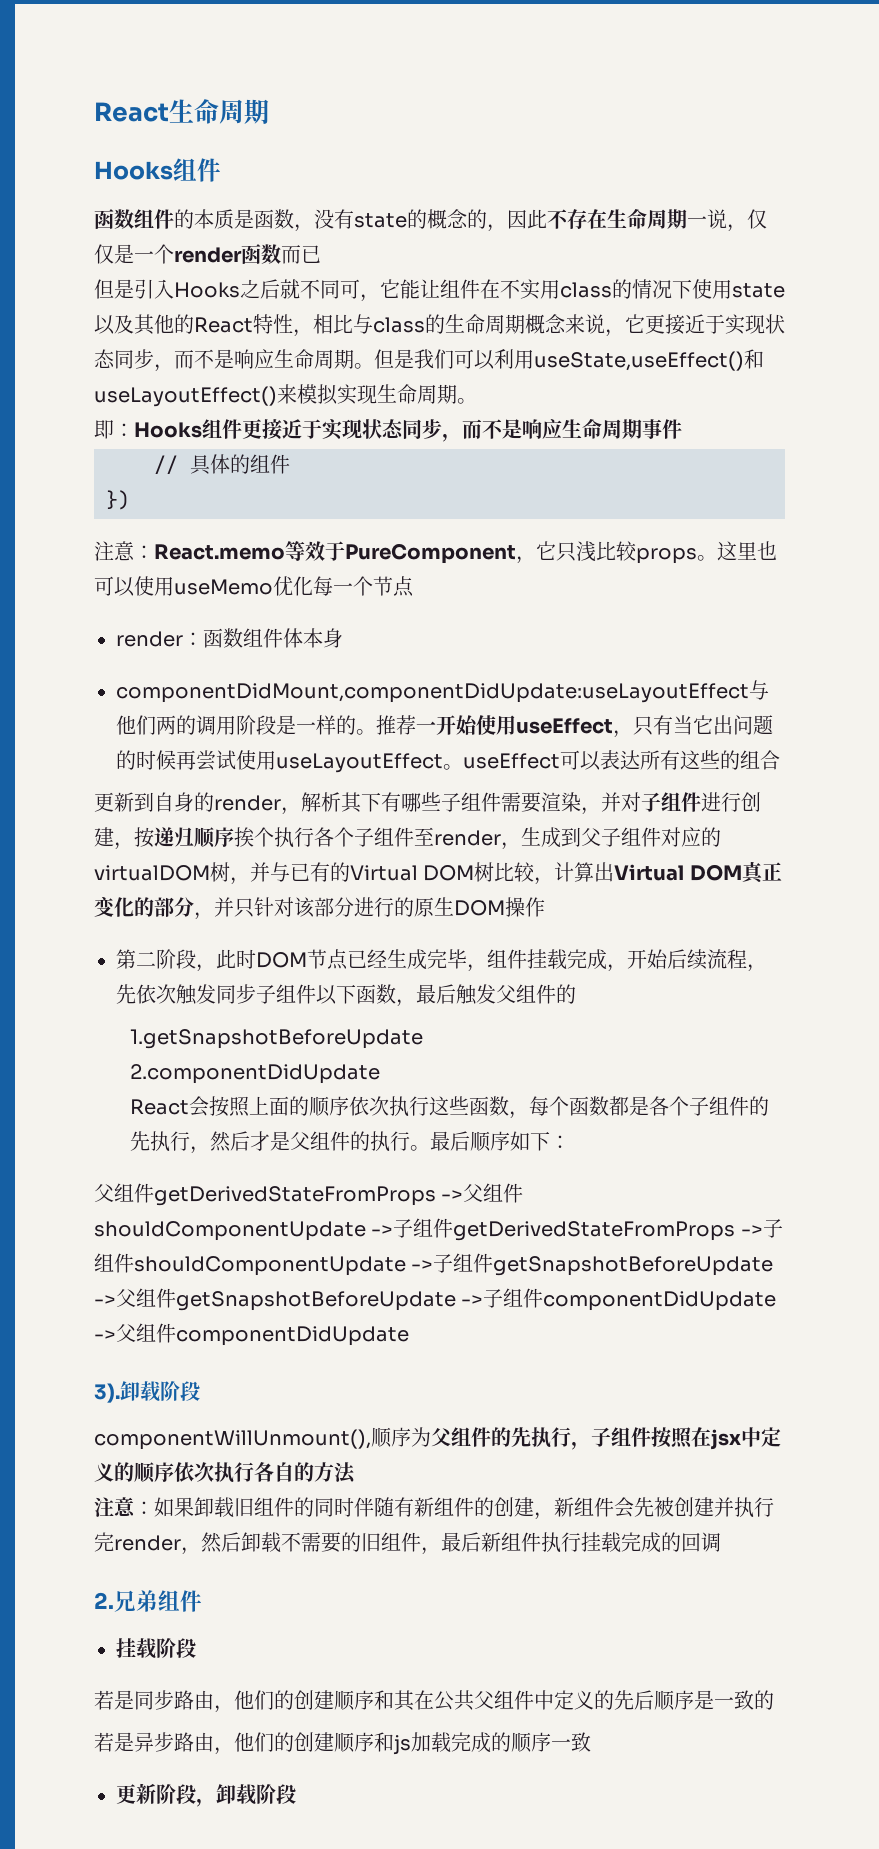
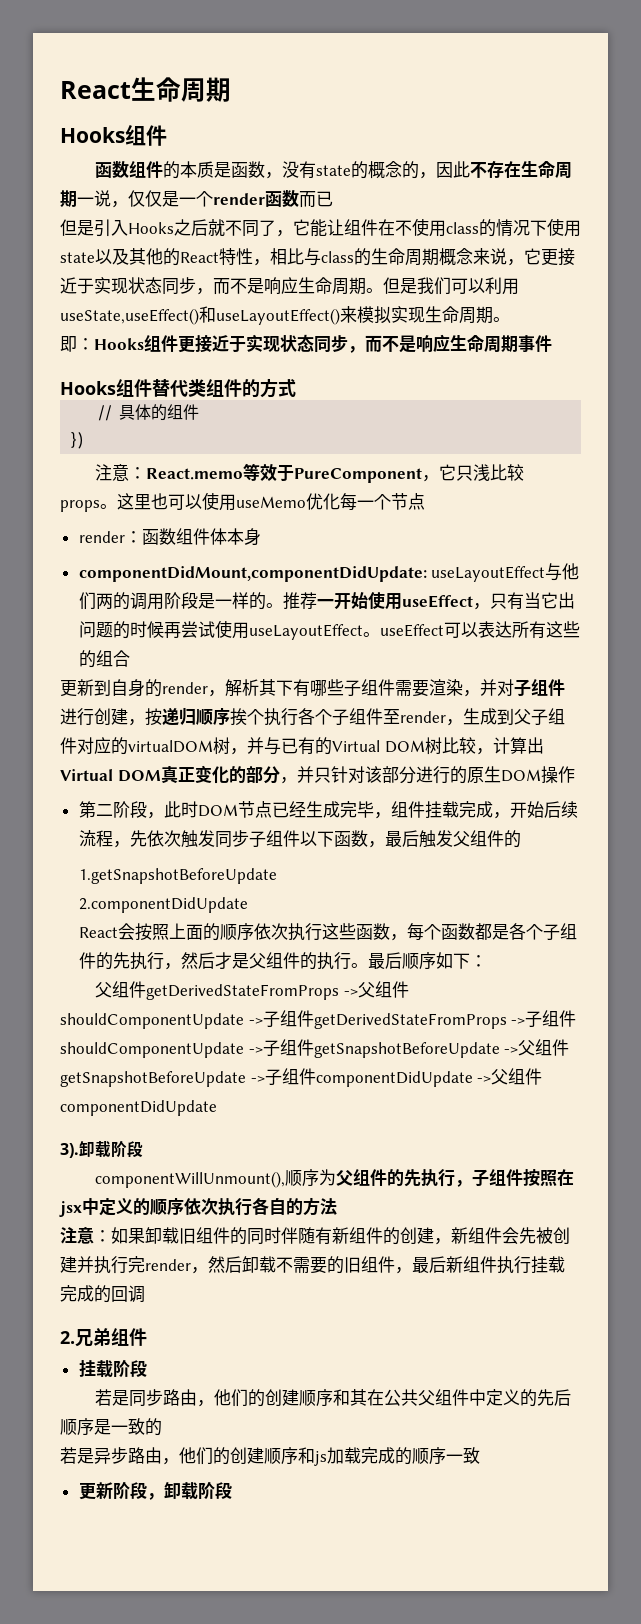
- 但是引入Hooks之后就不同可，它能让组件在不实用class的情况下使用state以及其他的React特性，相比与class的生命周期概念来说，它更接近于实现状态同步，而不是响应生命周期。
+ 但是引入Hooks之后就不同了，它能让组件在不使用class的情况下使用state以及其他的React特性，相比与class的生命周期概念来说，它更接近于实现状态同步，而不是响应生命周期。
+ Hooks组件替代类组件的方式
- componentDidMount,componentDidUpdate:useLayoutEffect与他们两的调用阶段是一样的。
+ componentDidMount,componentDidUpdate: useLayoutEffect与他们两的调用阶段是一样的。

